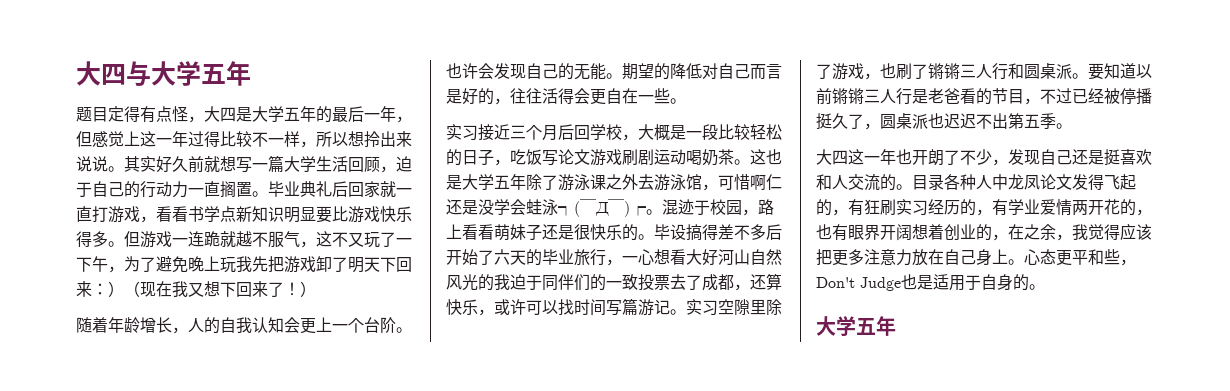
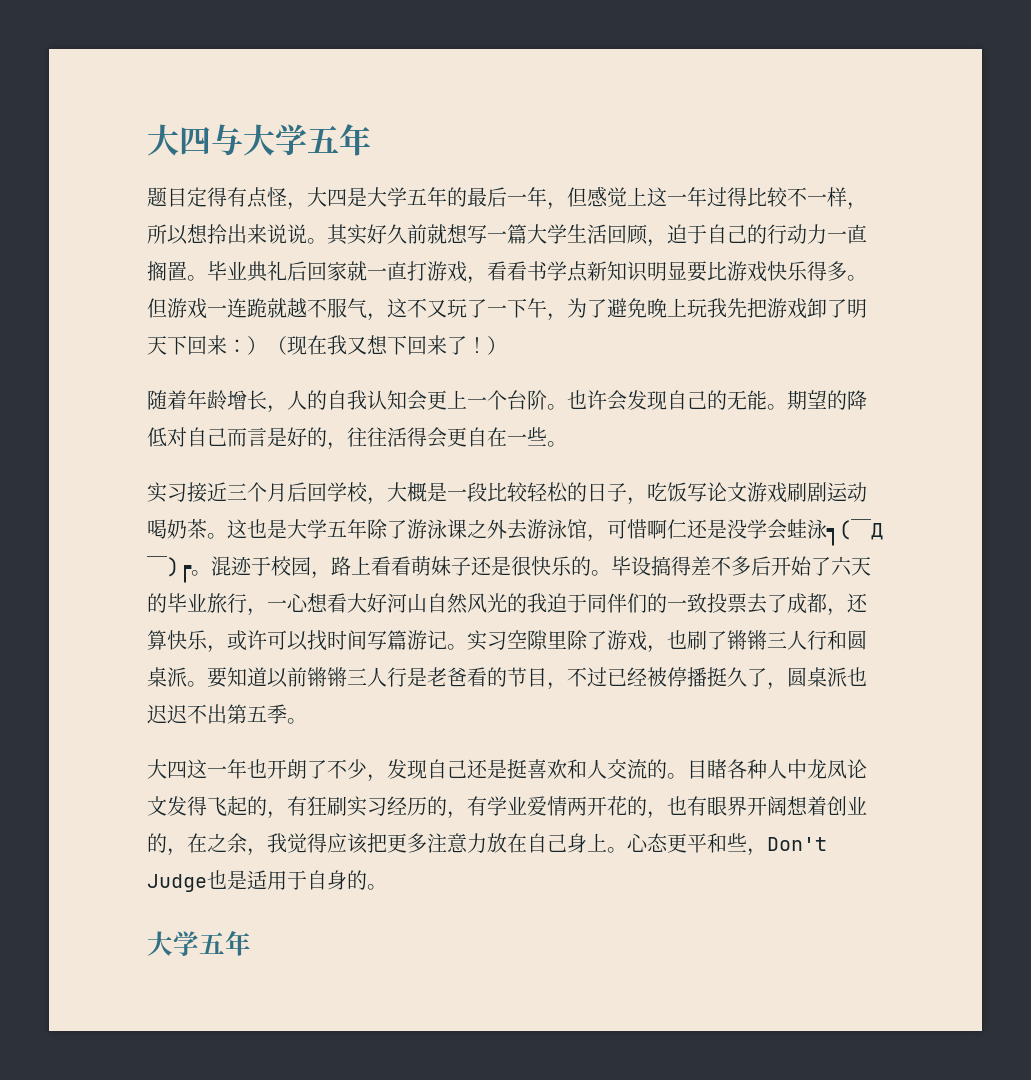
- 目录各种人中龙凤论文发得飞起的，有狂刷实习经历的，有学业爱情两开花的，也有眼界开阔想着创业的，在之余，我觉得应该把更多注意力放在自己身上。
+ 目睹各种人中龙凤论文发得飞起的，有狂刷实习经历的，有学业爱情两开花的，也有眼界开阔想着创业的，在之余，我觉得应该把更多注意力放在自己身上。

